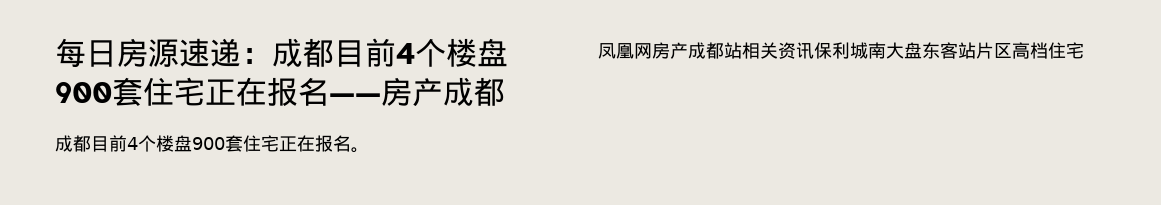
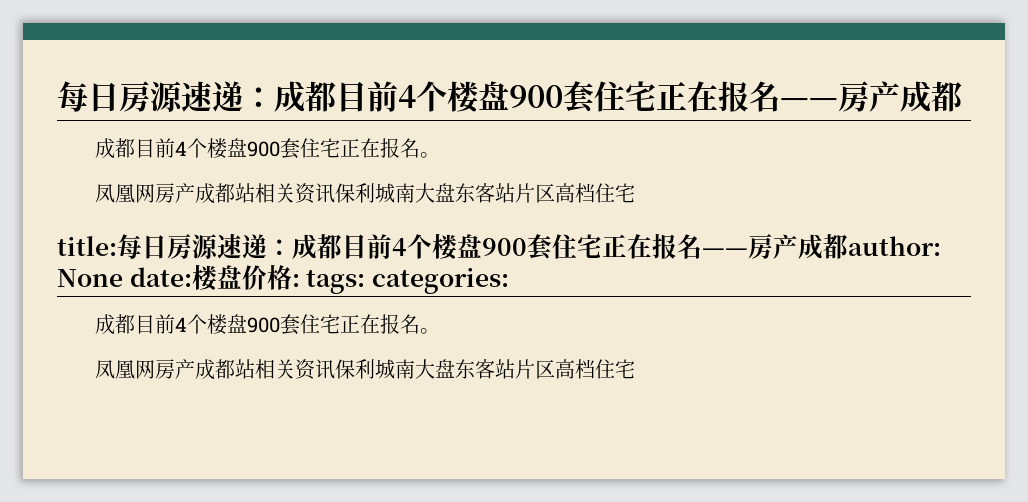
+ title:每日房源速递：成都目前4个楼盘900套住宅正在报名——房产成都author: None date:楼盘价格: tags: categories:
+ 成都目前4个楼盘900套住宅正在报名。
+ 凤凰网房产成都站相关资讯保利城南大盘东客站片区高档住宅

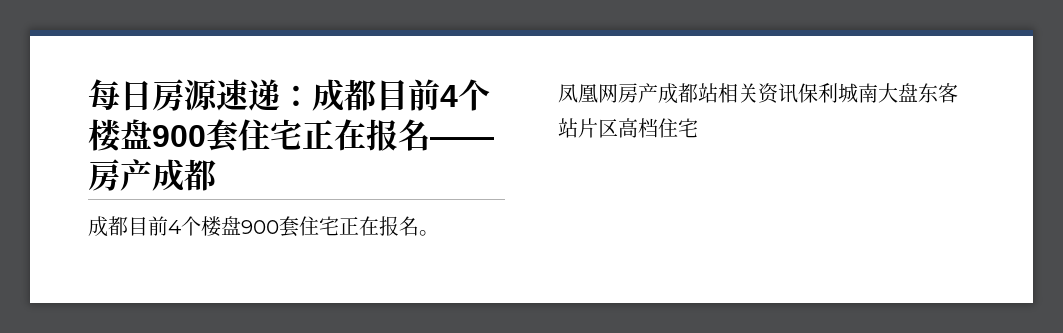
- title:每日房源速递：成都目前4个楼盘900套住宅正在报名——房产成都author: None date:楼盘价格: tags: categories:
- 成都目前4个楼盘900套住宅正在报名。
- 凤凰网房产成都站相关资讯保利城南大盘东客站片区高档住宅

